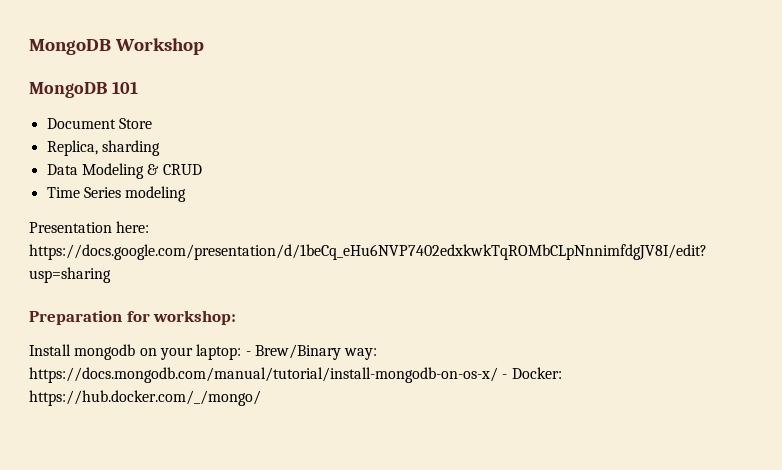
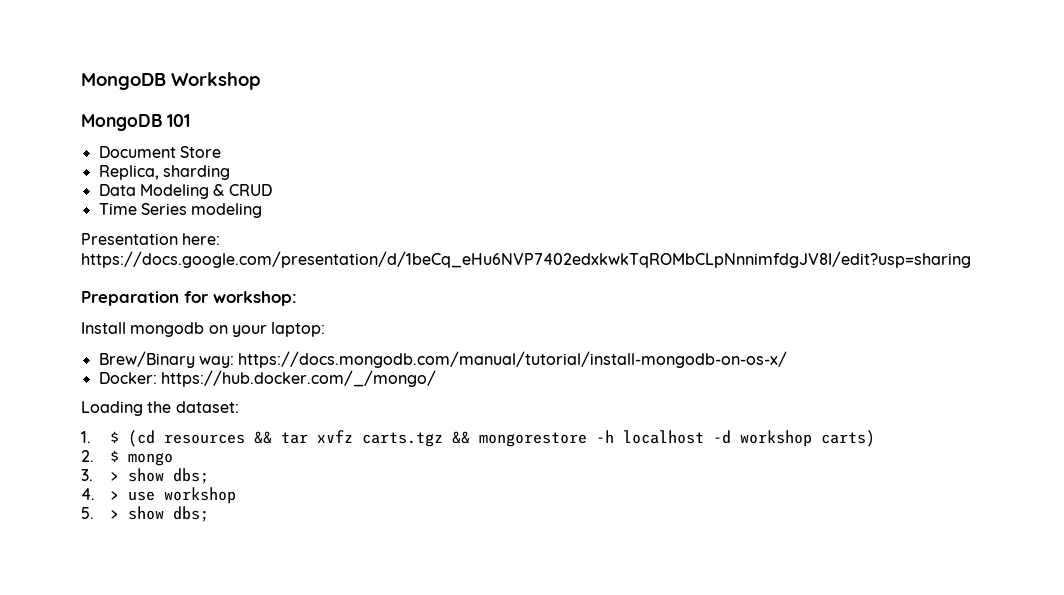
- Install mongodb on your laptop: - Brew/Binary way: https://docs.mongodb.com/manual/tutorial/install-mongodb-on-os-x/ - Docker: https://hub.docker.com/_/mongo/
+ Install mongodb on your laptop:
+ Brew/Binary way: https://docs.mongodb.com/manual/tutorial/install-mongodb-on-os-x/
+ Docker: https://hub.docker.com/_/mongo/
+ Loading the dataset:
+ 1. $ (cd resources && tar xvfz carts.tgz && mongorestore -h localhost -d workshop carts)
+ 2. $ mongo
+ 3. > show dbs;
+ 4. > use workshop
+ 5. > show dbs;

